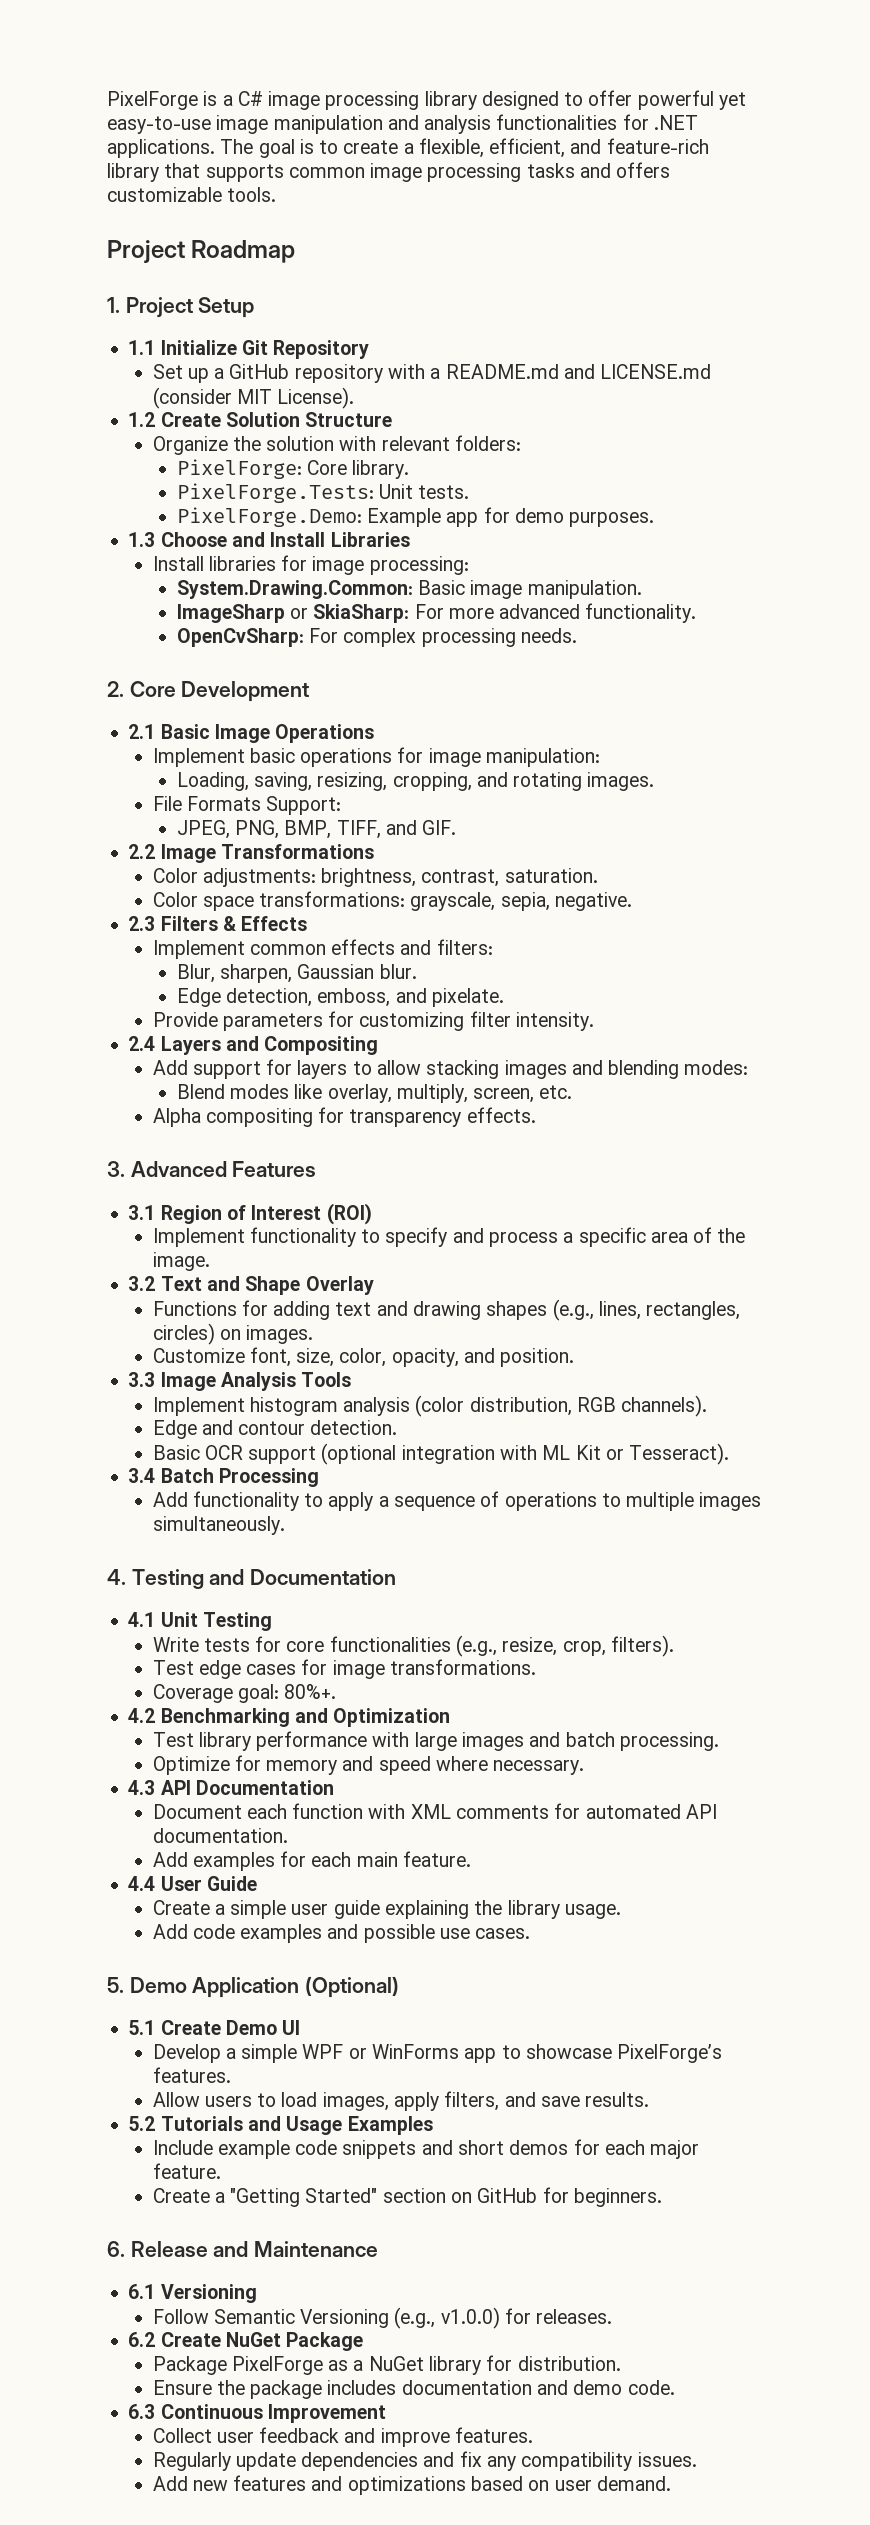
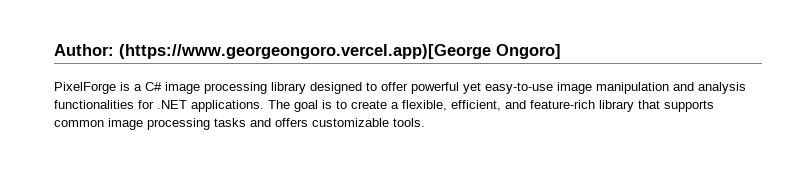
+ Author: (https://www.georgeongoro.vercel.app)[George Ongoro]
- Project Roadmap
- 1. Project Setup
- 1.1 Initialize Git Repository
- Set up a GitHub repository with a README.md and LICENSE.md (consider MIT License).
- 1.2 Create Solution Structure
- Organize the solution with relevant folders:
- PixelForge: Core library.
- PixelForge.Tests: Unit tests.
- PixelForge.Demo: Example app for demo purposes.
- 1.3 Choose and Install Libraries
- Install libraries for image processing:
- System.Drawing.Common: Basic image manipulation.
- ImageSharp or SkiaSharp: For more advanced functionality.
- OpenCvSharp: For complex processing needs.
- 2. Core Development
- 2.1 Basic Image Operations
- Implement basic operations for image manipulation:
- Loading, saving, resizing, cropping, and rotating images.
- File Formats Support:
- JPEG, PNG, BMP, TIFF, and GIF.
- 2.2 Image Transformations
- Color adjustments: brightness, contrast, saturation.
- Color space transformations: grayscale, sepia, negative.
- 2.3 Filters & Effects
- Implement common effects and filters:
- Blur, sharpen, Gaussian blur.
- Edge detection, emboss, and pixelate.
- Provide parameters for customizing filter intensity.
- 2.4 Layers and Compositing
- Add support for layers to allow stacking images and blending modes:
- Blend modes like overlay, multiply, screen, etc.
- Alpha compositing for transparency effects.
- 3. Advanced Features
- 3.1 Region of Interest (ROI)
- Implement functionality to specify and process a specific area of the image.
- 3.2 Text and Shape Overlay
- Functions for adding text and drawing shapes (e.g., lines, rectangles, circles) on images.
- Customize font, size, color, opacity, and position.
- 3.3 Image Analysis Tools
- Implement histogram analysis (color distribution, RGB channels).
- Edge and contour detection.
- Basic OCR support (optional integration with ML Kit or Tesseract).
- 3.4 Batch Processing
- Add functionality to apply a sequence of operations to multiple images simultaneously.
- 4. Testing and Documentation
- 4.1 Unit Testing
- Write tests for core functionalities (e.g., resize, crop, filters).
- Test edge cases for image transformations.
- Coverage goal: 80%+.
- 4.2 Benchmarking and Optimization
- Test library performance with large images and batch processing.
- Optimize for memory and speed where necessary.
- 4.3 API Documentation
- Document each function with XML comments for automated API documentation.
- Add examples for each main feature.
- 4.4 User Guide
- Create a simple user guide explaining the library usage.
- Add code examples and possible use cases.
- 5. Demo Application (Optional)
- 5.1 Create Demo UI
- Develop a simple WPF or WinForms app to showcase PixelForge’s features.
- Allow users to load images, apply filters, and save results.
- 5.2 Tutorials and Usage Examples
- Include example code snippets and short demos for each major feature.
- Create a "Getting Started" section on GitHub for beginners.
- 6. Release and Maintenance
- 6.1 Versioning
- Follow Semantic Versioning (e.g., v1.0.0) for releases.
- 6.2 Create NuGet Package
- Package PixelForge as a NuGet library for distribution.
- Ensure the package includes documentation and demo code.
- 6.3 Continuous Improvement
- Collect user feedback and improve features.
- Regularly update dependencies and fix any compatibility issues.
- Add new features and optimizations based on user demand.

